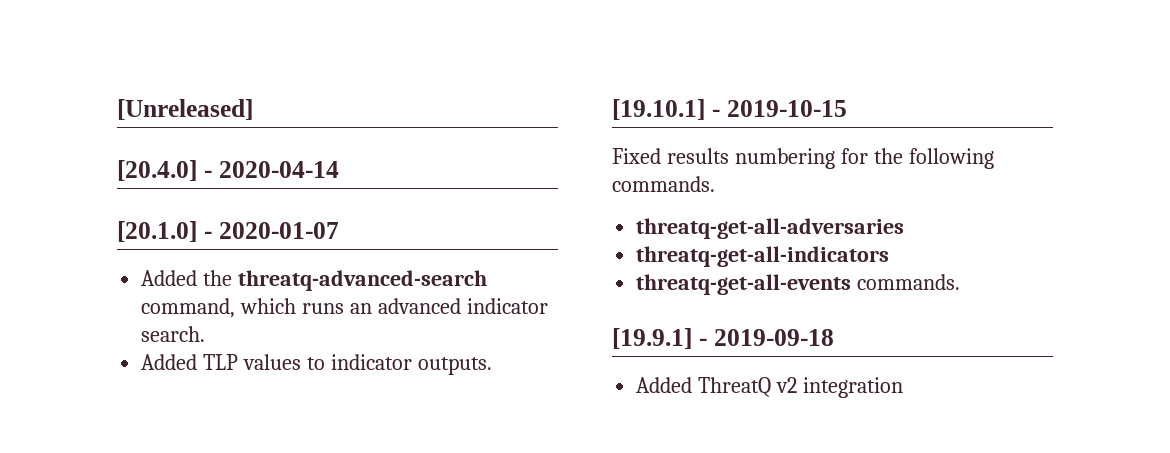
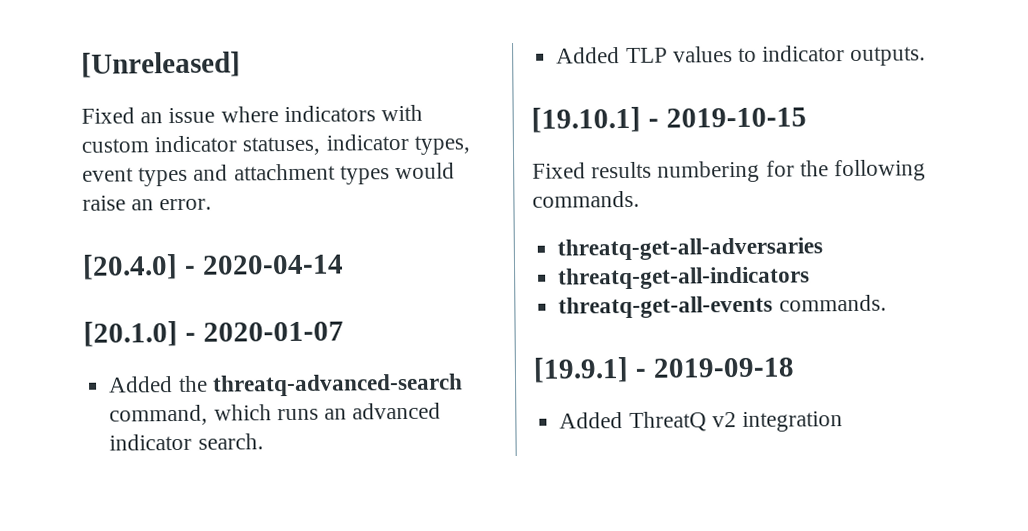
+ Fixed an issue where indicators with custom indicator statuses, indicator types, event types and attachment types would raise an error.

